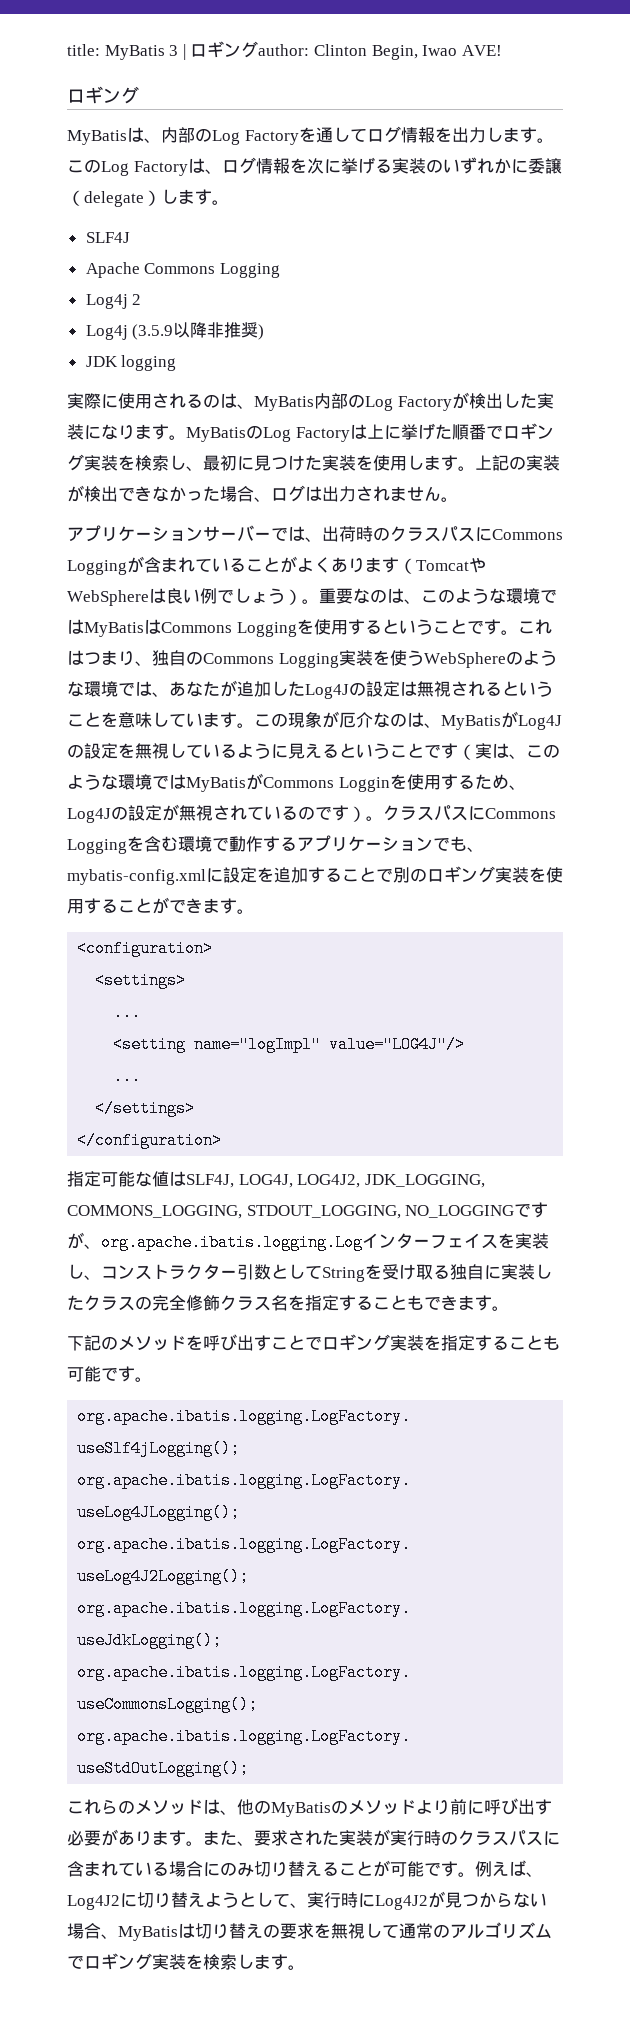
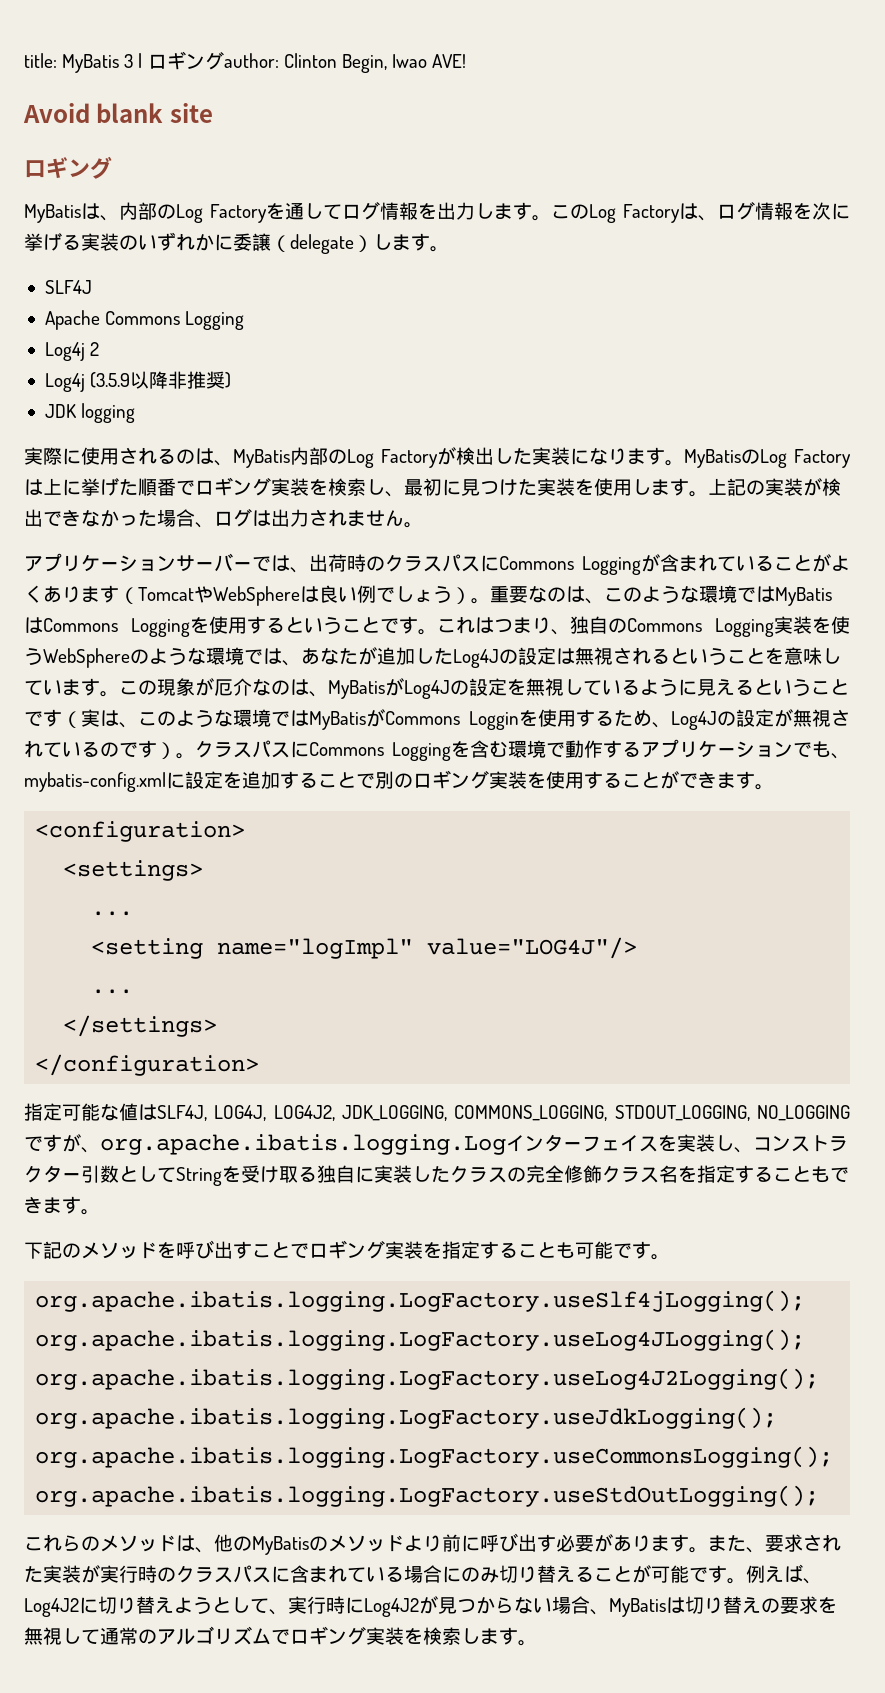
+ Avoid blank site

